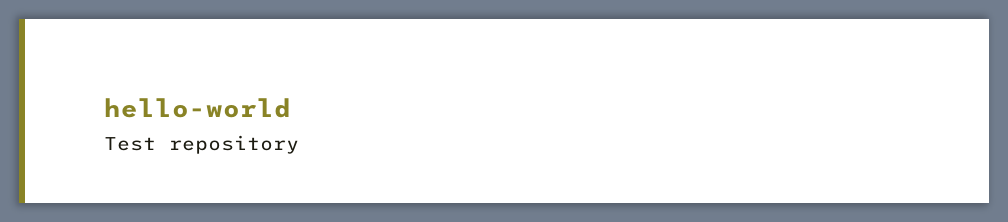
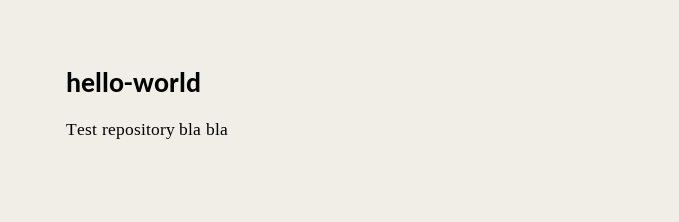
- Test repository
+ Test repository bla bla

